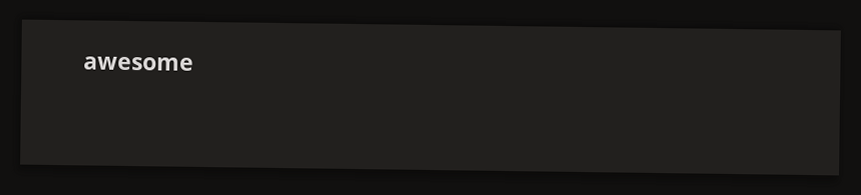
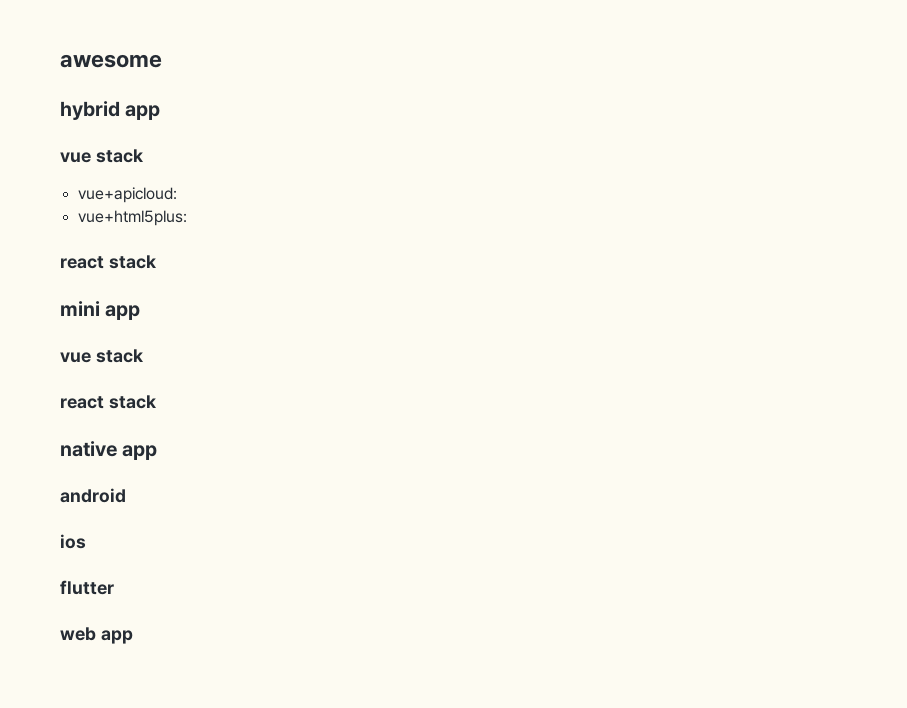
+ hybrid app
+ vue stack
+ vue+apicloud:
+ vue+html5plus:
+ react stack
+ mini app
+ vue stack
+ react stack
+ native app
+ android
+ ios
+ flutter
+ web app

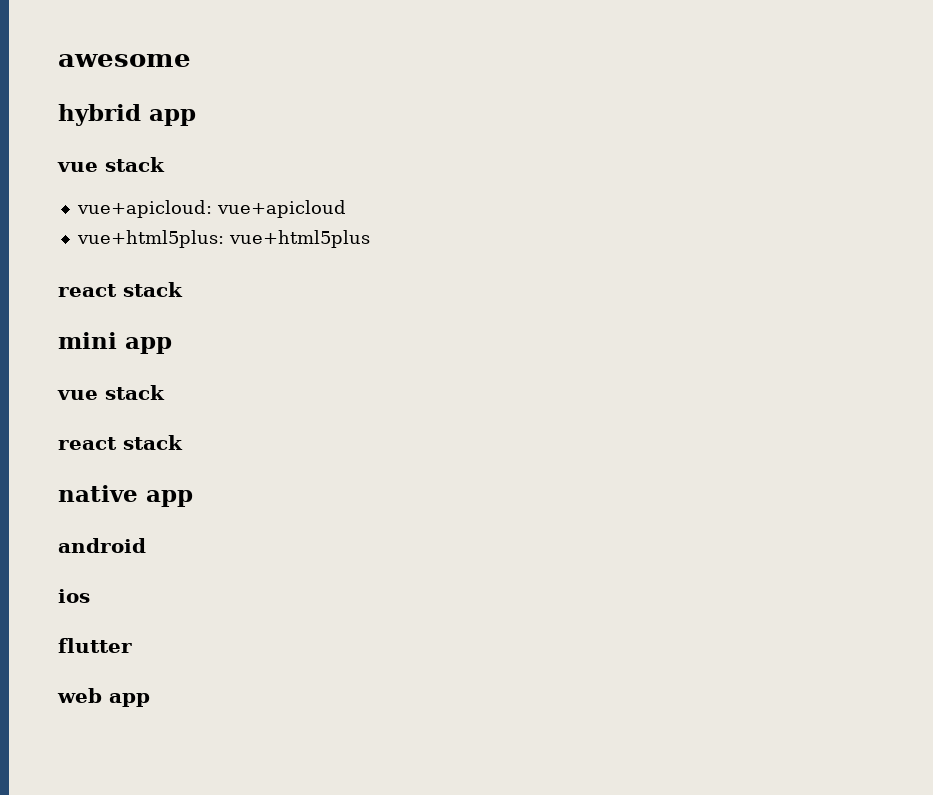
- vue+apicloud:
+ vue+apicloud: vue+apicloud
- vue+html5plus:
+ vue+html5plus: vue+html5plus

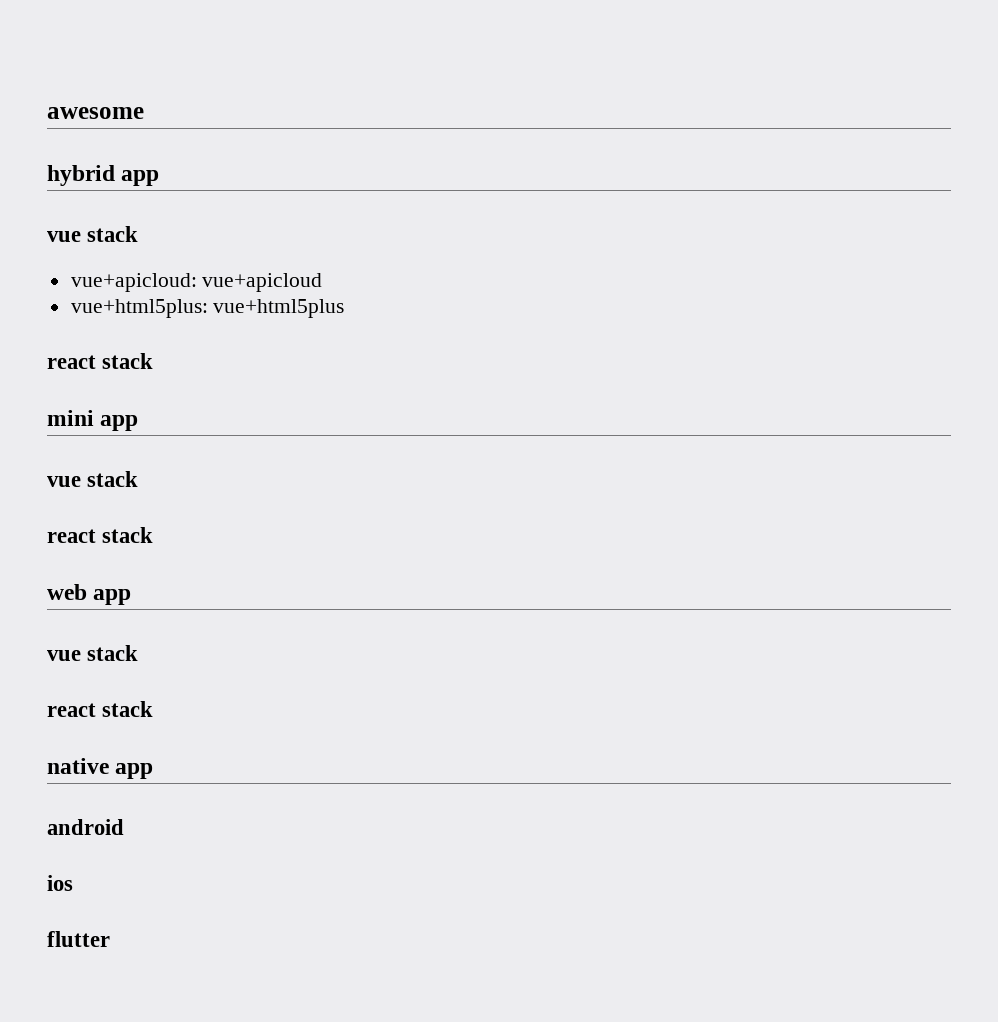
+ web app
+ vue stack
+ react stack
- web app

